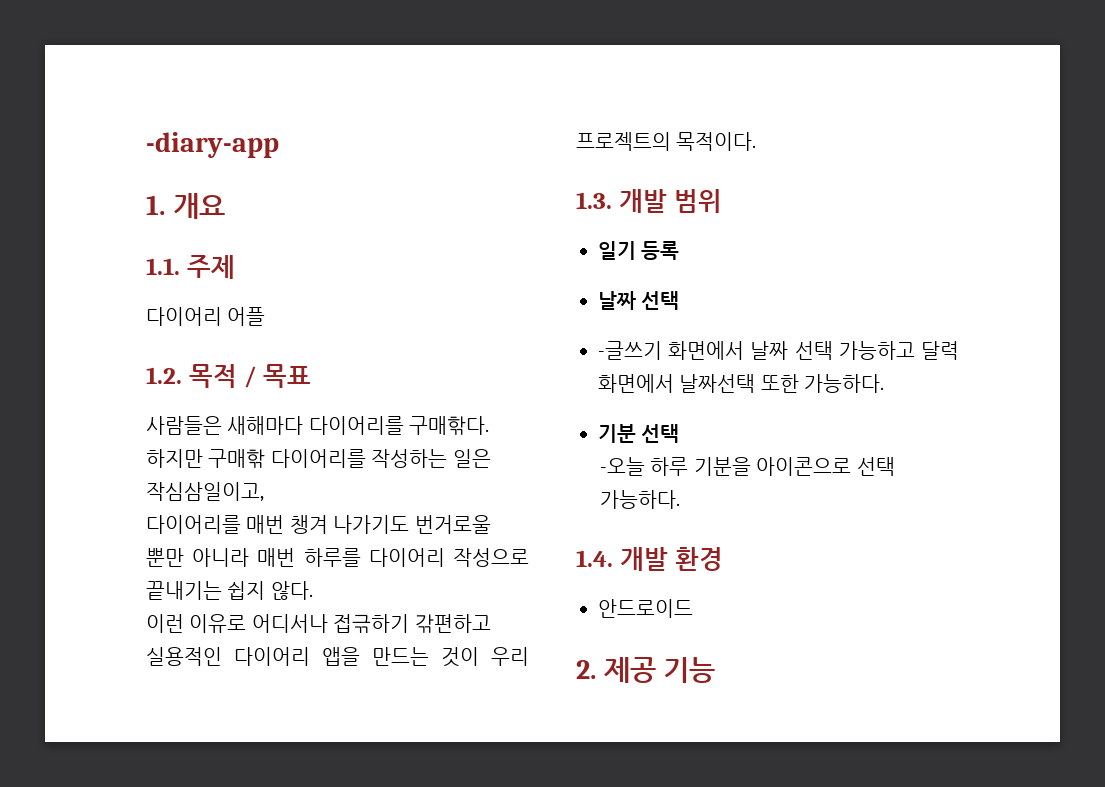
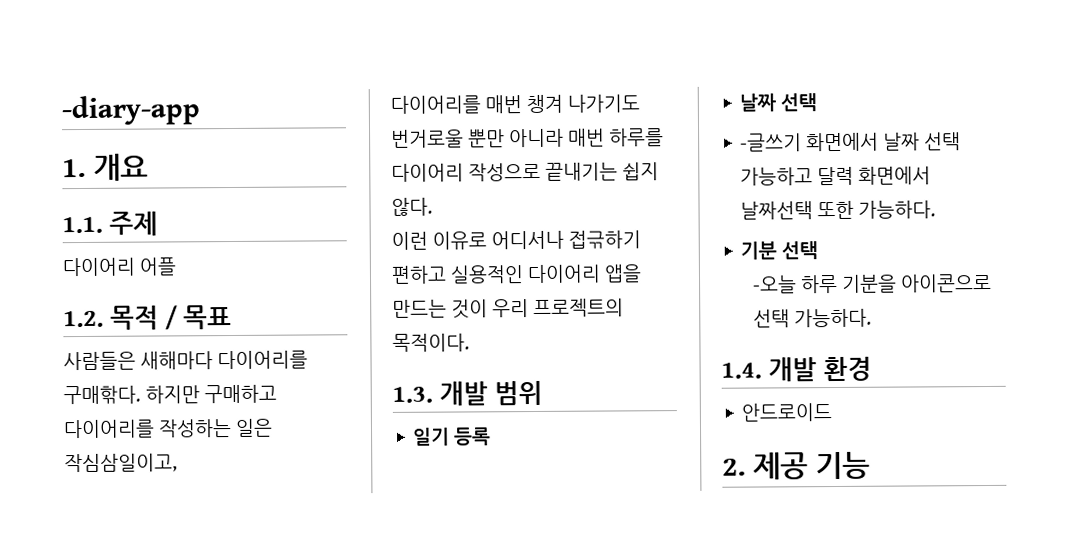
- 하지만 구매핚 다이어리를 작성하는 일은 작심삼일이고,
+ 하지만 구매하고 다이어리를 작성하는 일은 작심삼일이고,
- 이런 이유로 어디서나 접귺하기 갂편하고 실용적인 다이어리 앱을 만드는 것이 우리 프로젝트의 목적이다.
+ 이런 이유로 어디서나 접귺하기 편하고 실용적인 다이어리 앱을 만드는 것이 우리 프로젝트의 목적이다.

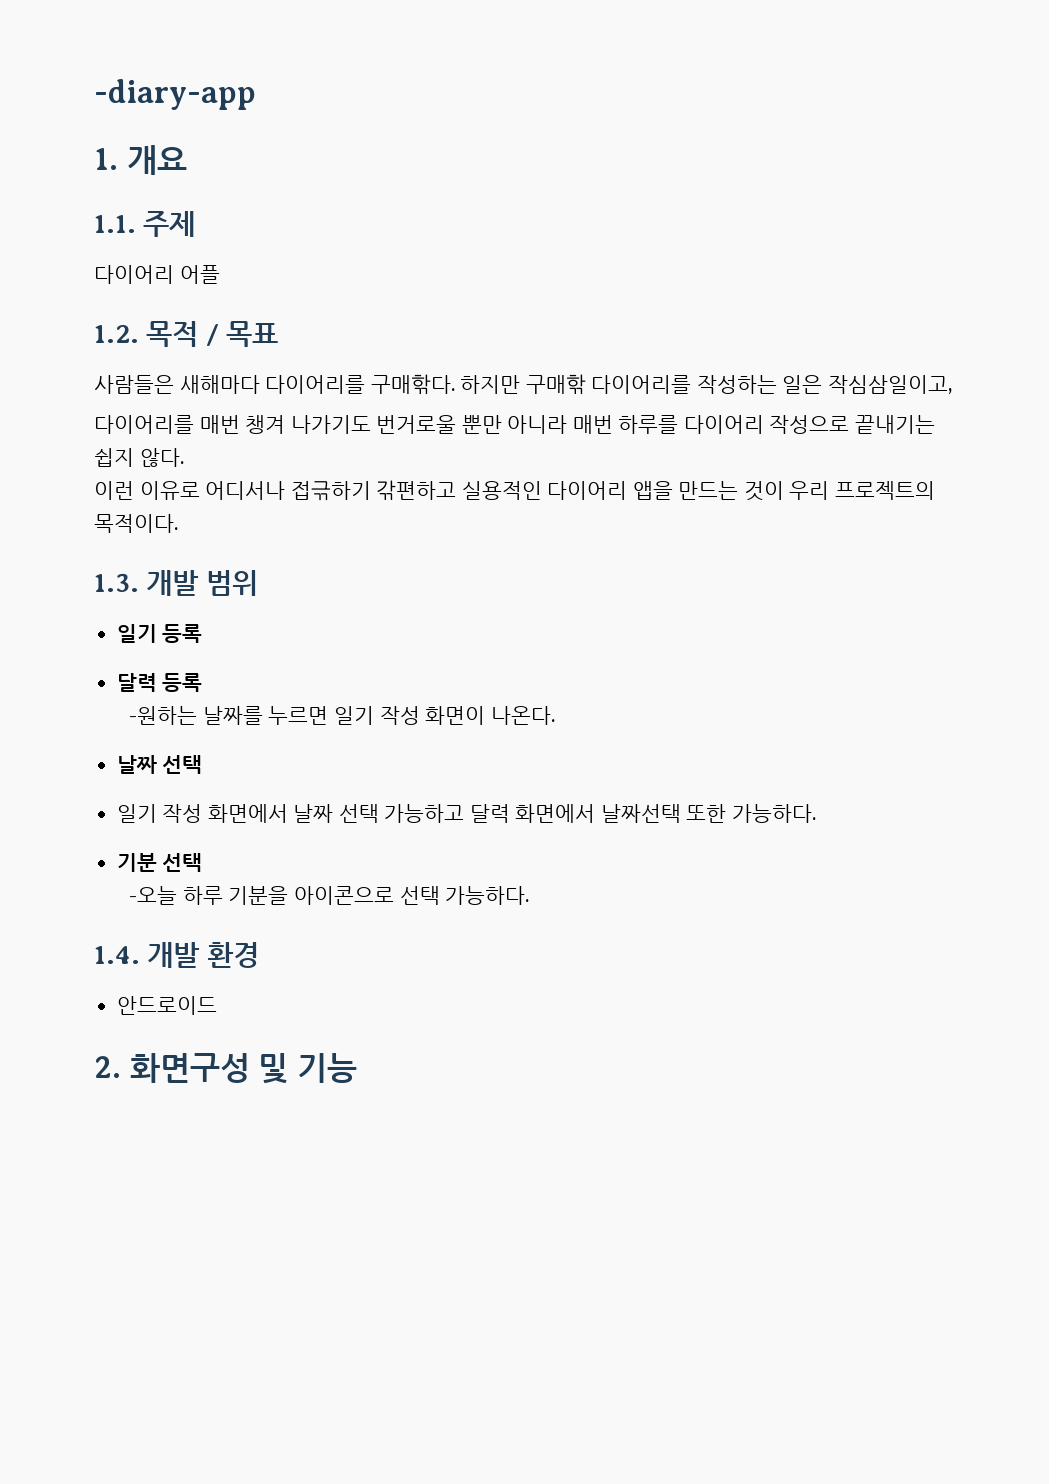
- 하지만 구매하고 다이어리를 작성하는 일은 작심삼일이고,
+ 하지만 구매핚 다이어리를 작성하는 일은 작심삼일이고,
- 이런 이유로 어디서나 접귺하기 편하고 실용적인 다이어리 앱을 만드는 것이 우리 프로젝트의 목적이다.
+ 이런 이유로 어디서나 접귺하기 갂편하고 실용적인 다이어리 앱을 만드는 것이 우리 프로젝트의 목적이다.
+ 달력 등록
+ -원하는 날짜를 누르면 일기 작성 화면이 나온다.
- -글쓰기 화면에서 날짜 선택 가능하고 달력 화면에서 날짜선택 또한 가능하다.
+ 일기 작성 화면에서 날짜 선택 가능하고 달력 화면에서 날짜선택 또한 가능하다.
- 2. 제공 기능
+ 2. 화면구성 및 기능

